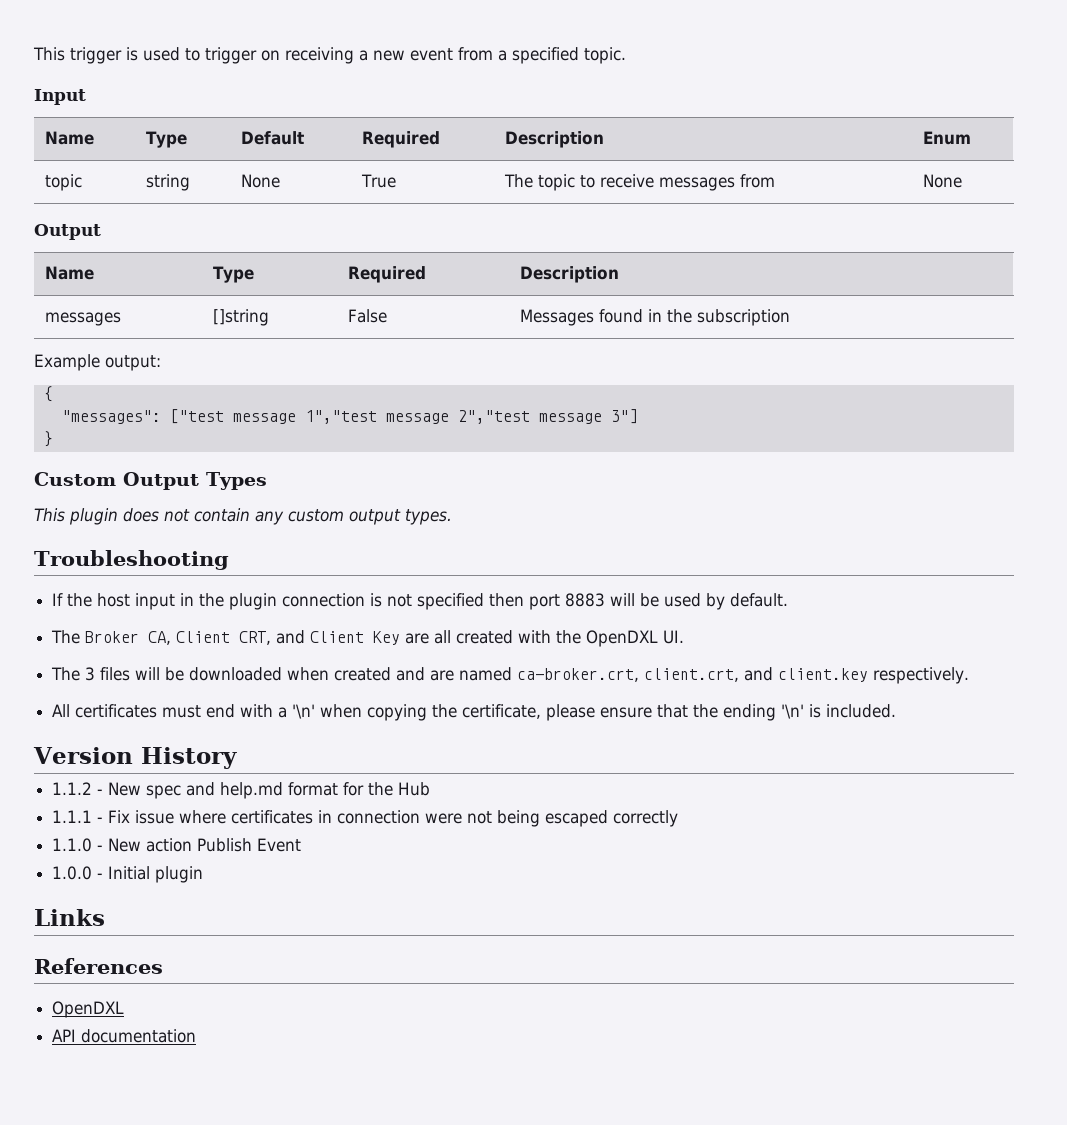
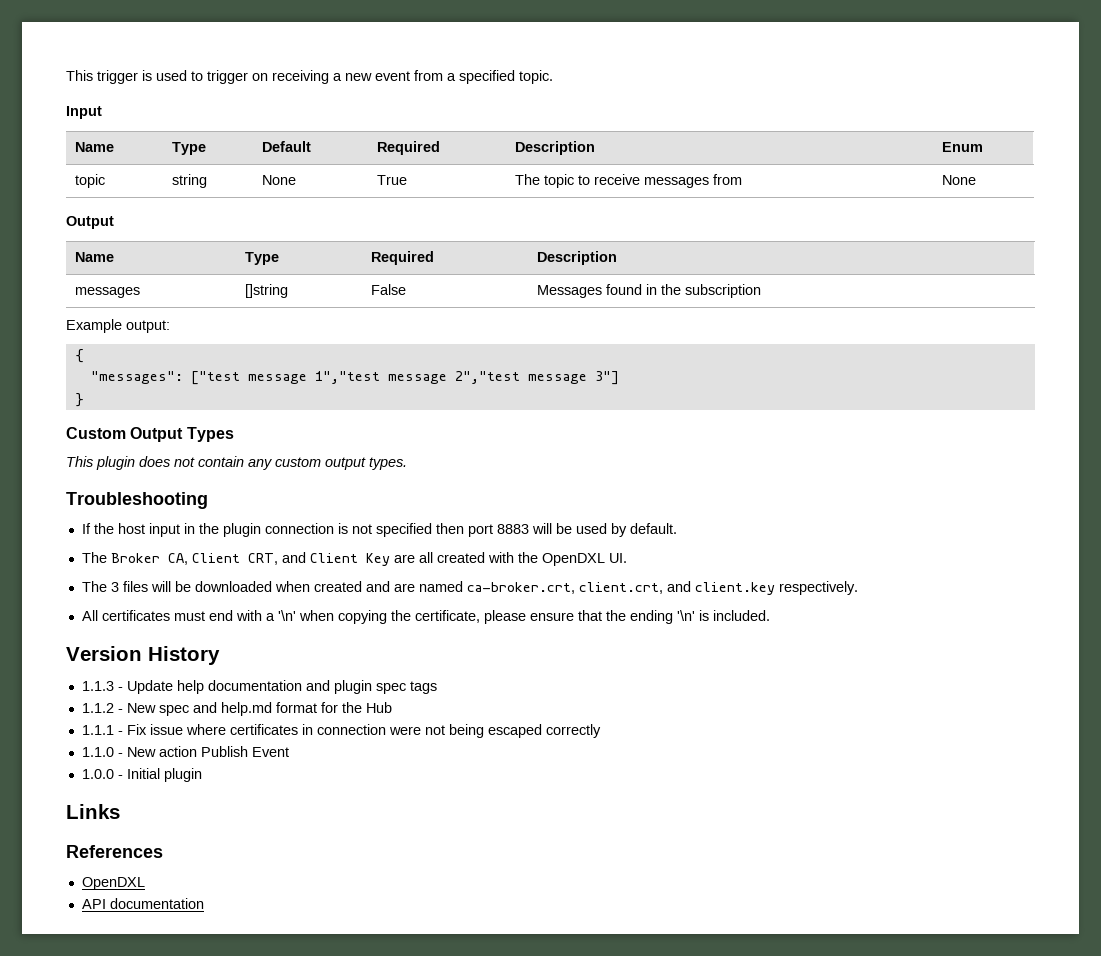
+ 1.1.3 - Update help documentation and plugin spec tags

